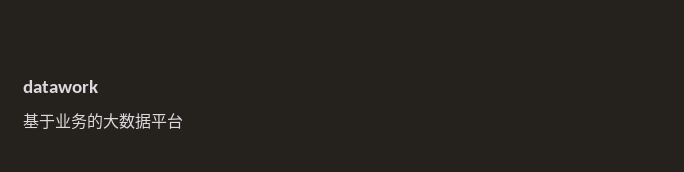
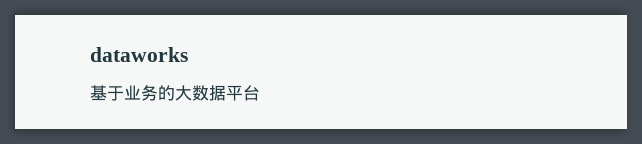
- datawork
+ dataworks

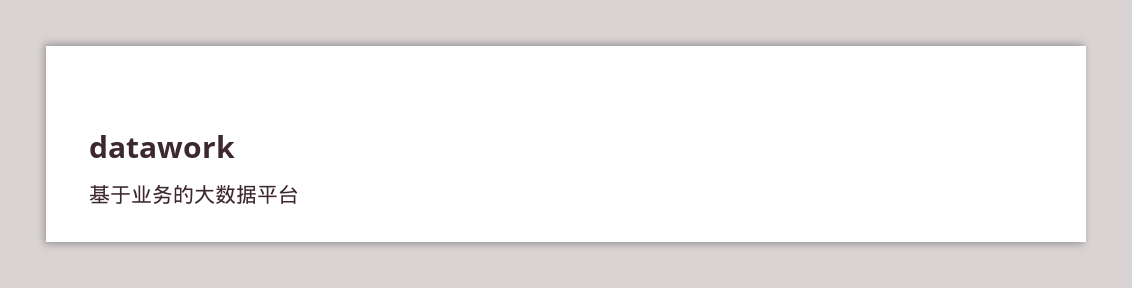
- dataworks
+ datawork

